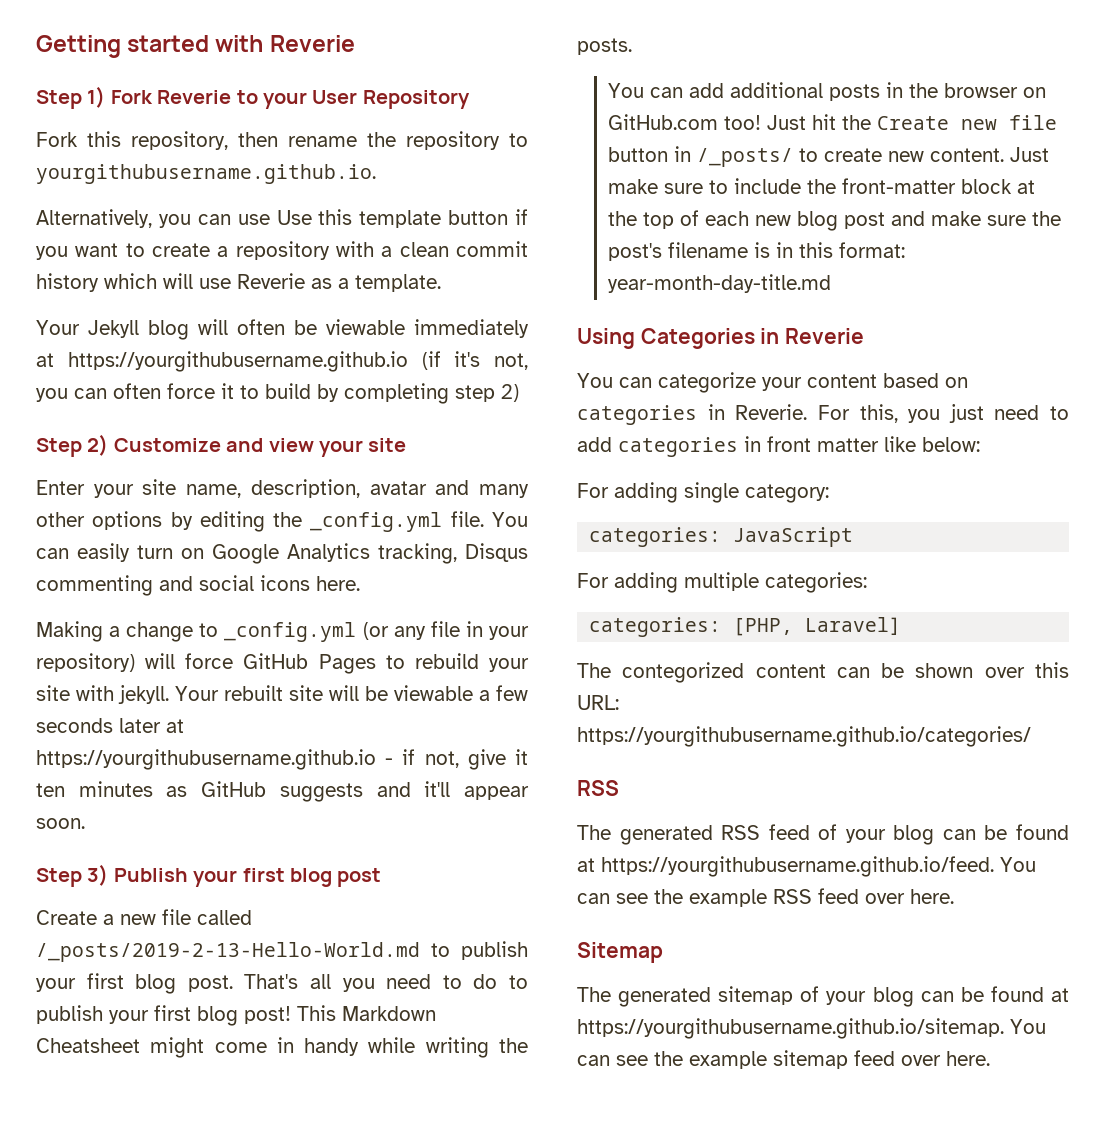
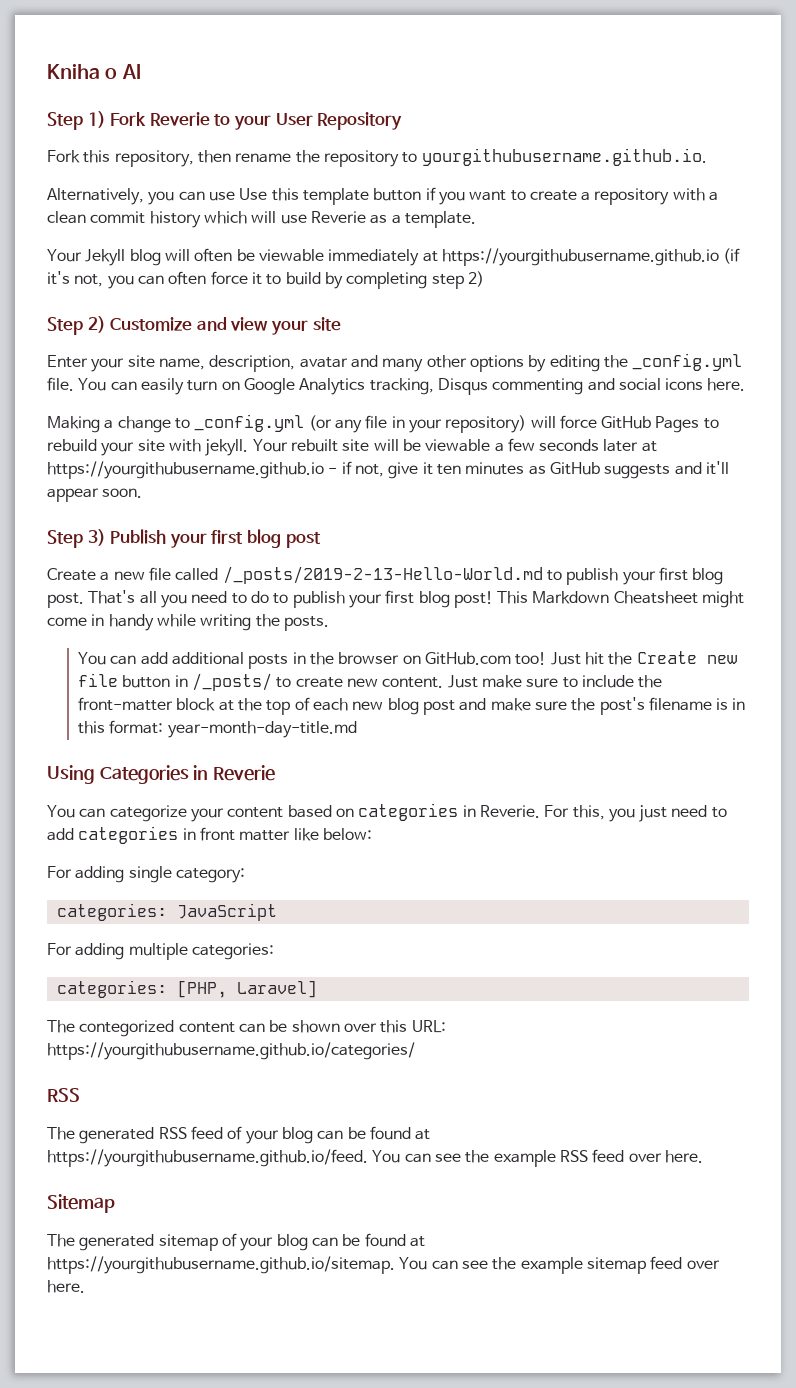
- Getting started with Reverie
+ Kniha o AI

